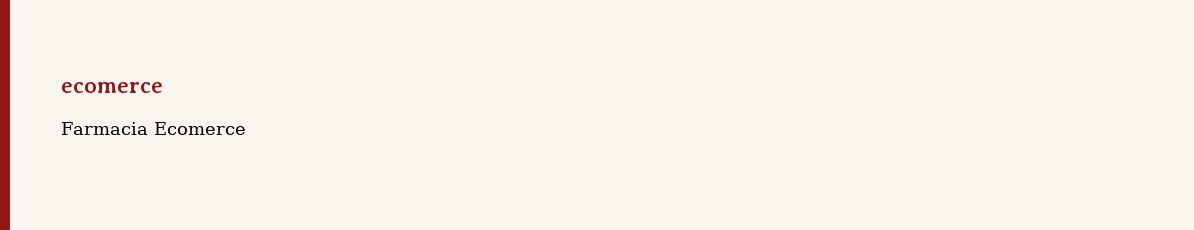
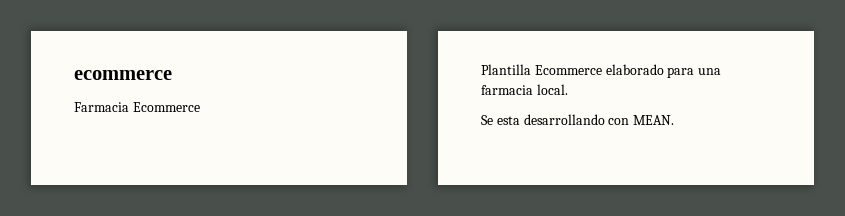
- ecomerce
+ ecommerce
- Farmacia Ecomerce
+ Farmacia Ecommerce
+ Plantilla Ecommerce elaborado para una farmacia local.
+ Se esta desarrollando con MEAN.

